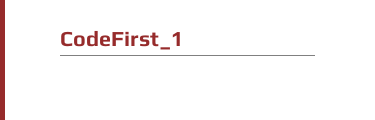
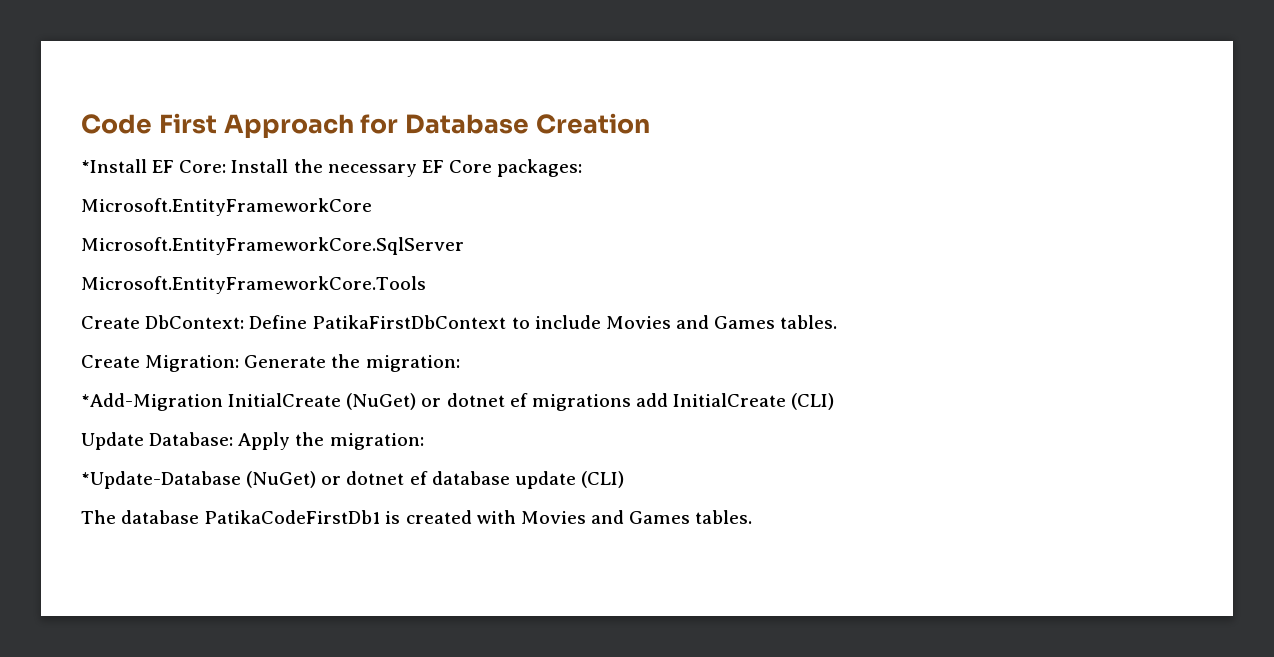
- CodeFirst_1
+ Code First Approach for Database Creation
+ *Install EF Core: Install the necessary EF Core packages:
+ Microsoft.EntityFrameworkCore
+ Microsoft.EntityFrameworkCore.SqlServer
+ Microsoft.EntityFrameworkCore.Tools
+ Create DbContext: Define PatikaFirstDbContext to include Movies and Games tables.
+ Create Migration: Generate the migration:
+ *Add-Migration InitialCreate (NuGet) or dotnet ef migrations add InitialCreate (CLI)
+ Update Database: Apply the migration:
+ *Update-Database (NuGet) or dotnet ef database update (CLI)
+ The database PatikaCodeFirstDb1 is created with Movies and Games tables.

